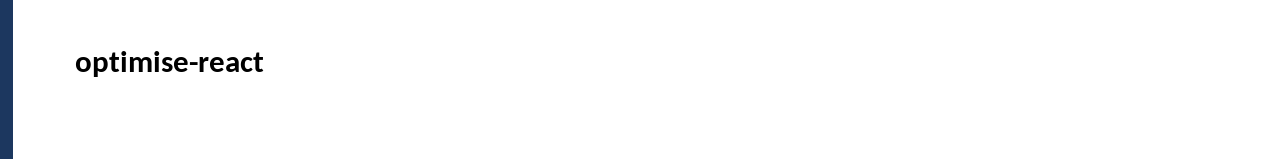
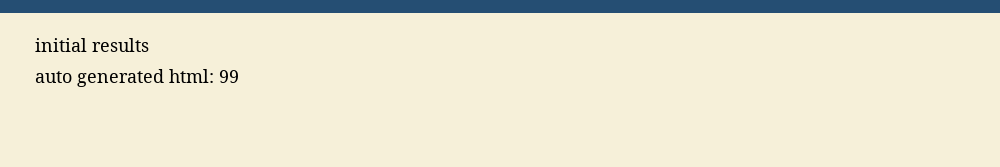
- optimise-react
+ initial results
+ auto generated html: 99

